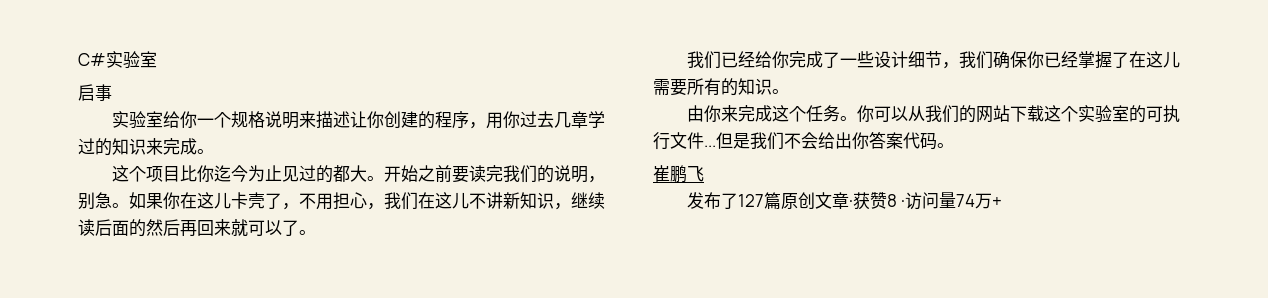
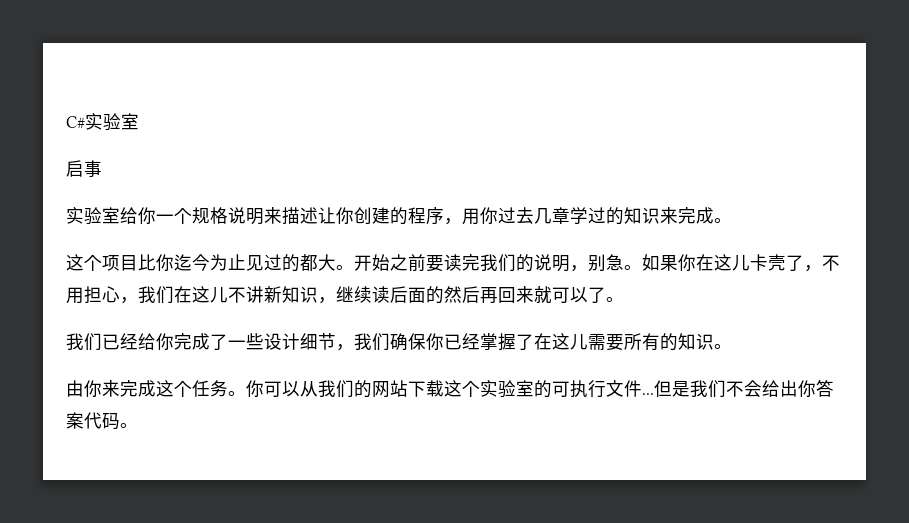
- 崔鹏飞
- 发布了127篇原创文章·获赞8 ·访问量74万+

